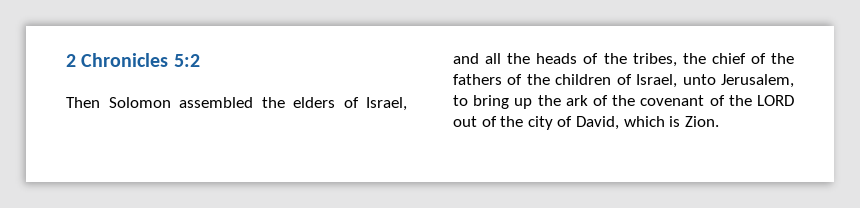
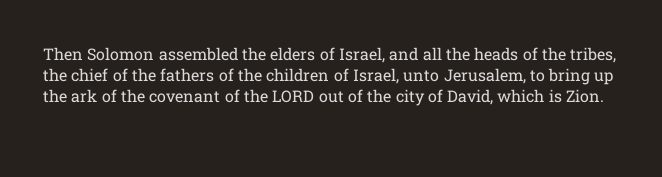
- 2 Chronicles 5:2

